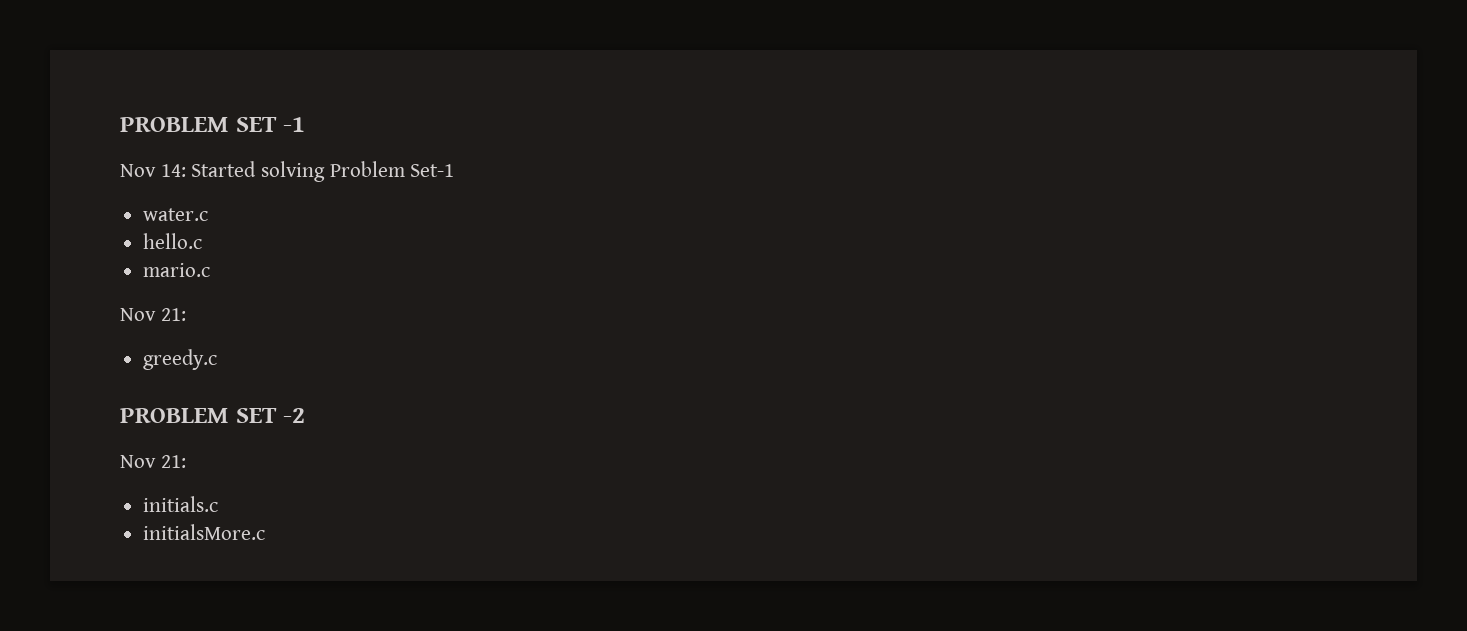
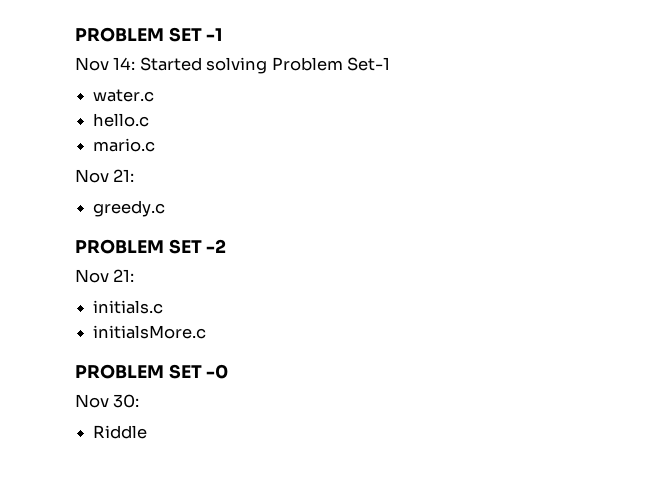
+ PROBLEM SET -0
+ Nov 30:
+ Riddle

